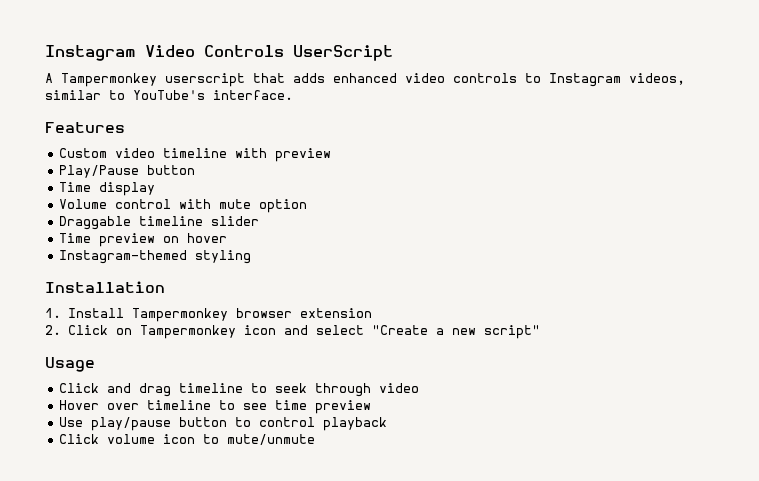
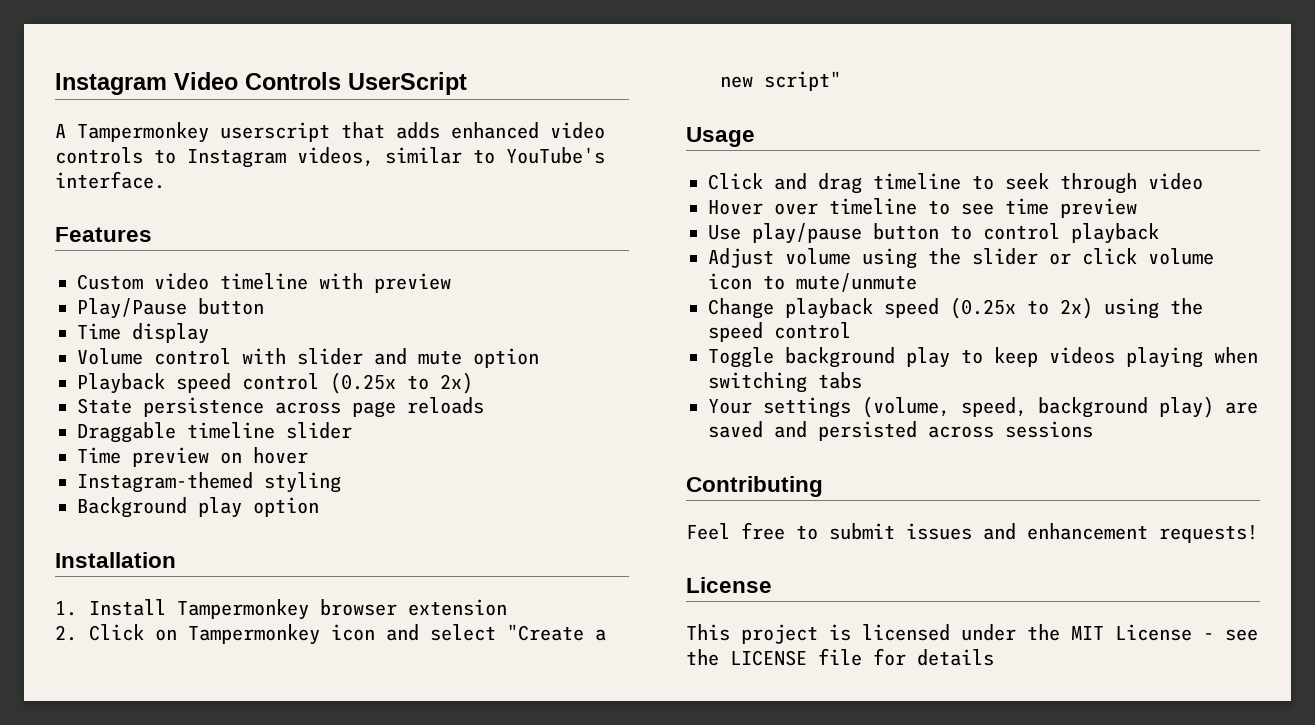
- Volume control with mute option
+ Volume control with slider and mute option
+ Playback speed control (0.25x to 2x)
+ State persistence across page reloads
+ Background play option
- Click volume icon to mute/unmute
+ Adjust volume using the slider or click volume icon to mute/unmute
+ Change playback speed (0.25x to 2x) using the speed control
+ Toggle background play to keep videos playing when switching tabs
+ Your settings (volume, speed, background play) are saved and persisted across sessions
+ Contributing
+ Feel free to submit issues and enhancement requests!
+ License
+ This project is licensed under the MIT License - see the LICENSE file for details

